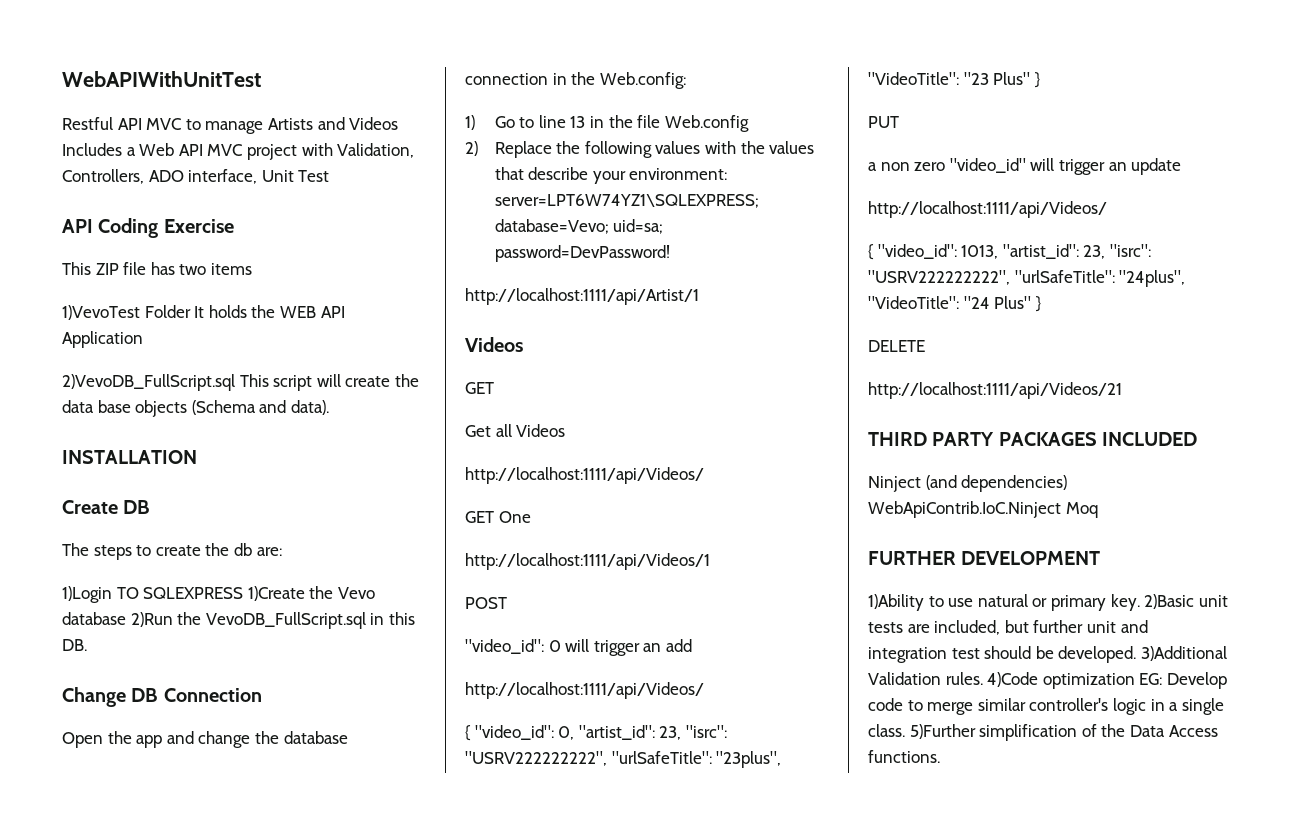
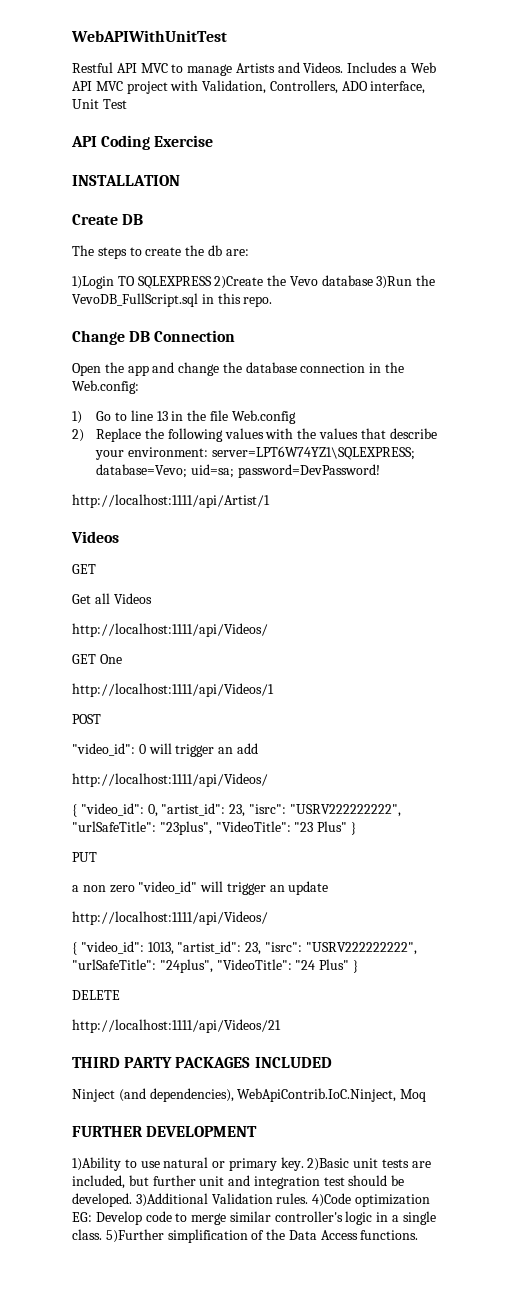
- Restful API MVC to manage Artists and Videos Includes a Web API MVC project with Validation, Controllers, ADO interface, Unit Test
+ Restful API MVC to manage Artists and Videos. Includes a Web API MVC project with Validation, Controllers, ADO interface, Unit Test
- This ZIP file has two items
- 1)VevoTest Folder It holds the WEB API Application
- 2)VevoDB_FullScript.sql This script will create the data base objects (Schema and data).
- 1)Login TO SQLEXPRESS 1)Create the Vevo database 2)Run the VevoDB_FullScript.sql in this DB.
+ 1)Login TO SQLEXPRESS 2)Create the Vevo database 3)Run the VevoDB_FullScript.sql in this repo.
- Ninject (and dependencies) WebApiContrib.IoC.Ninject Moq
+ Ninject (and dependencies), WebApiContrib.IoC.Ninject, Moq

